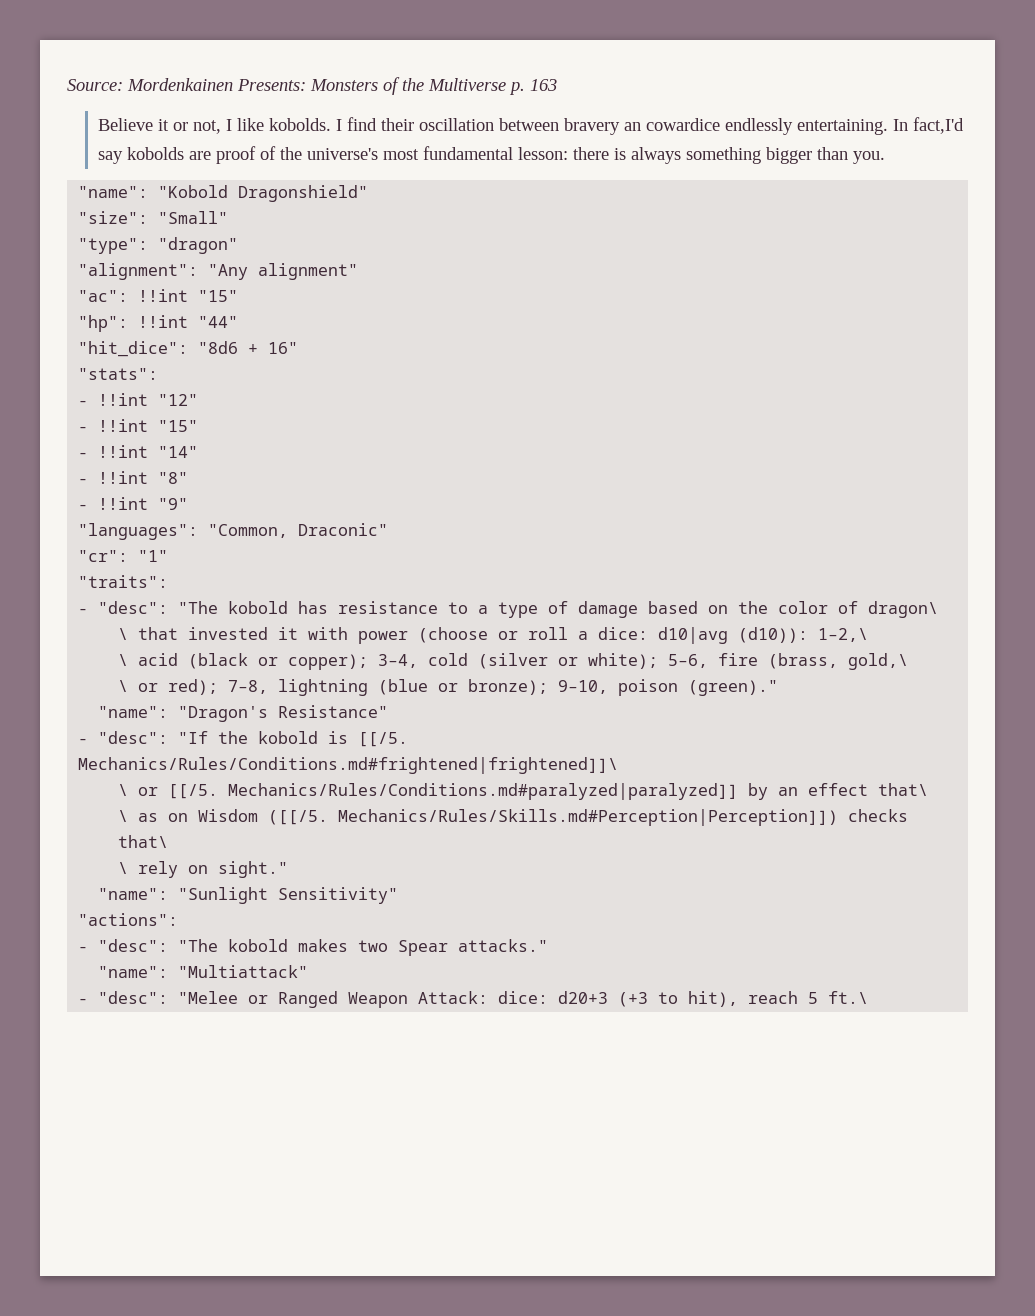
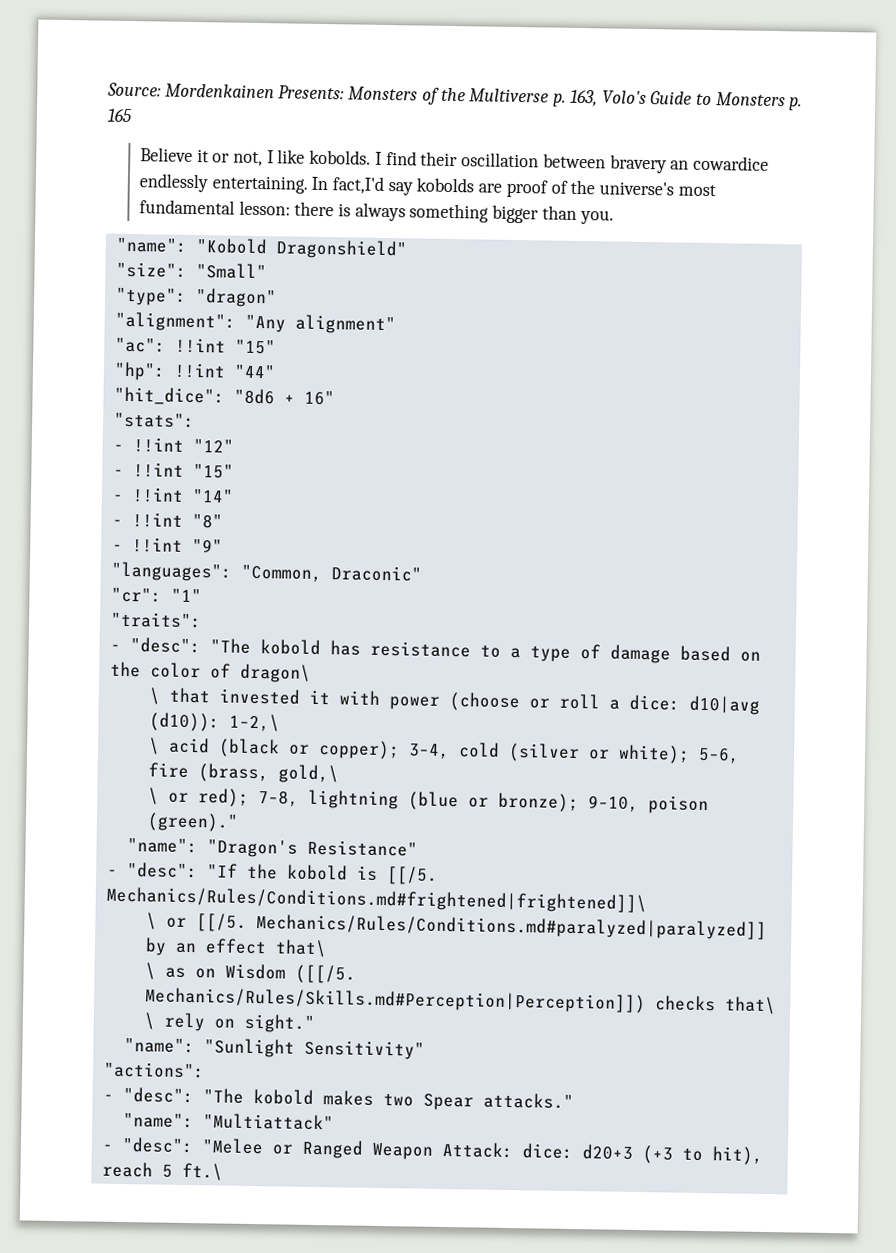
- Source: Mordenkainen Presents: Monsters of the Multiverse p. 163
+ Source: Mordenkainen Presents: Monsters of the Multiverse p. 163, Volo's Guide to Monsters p. 165

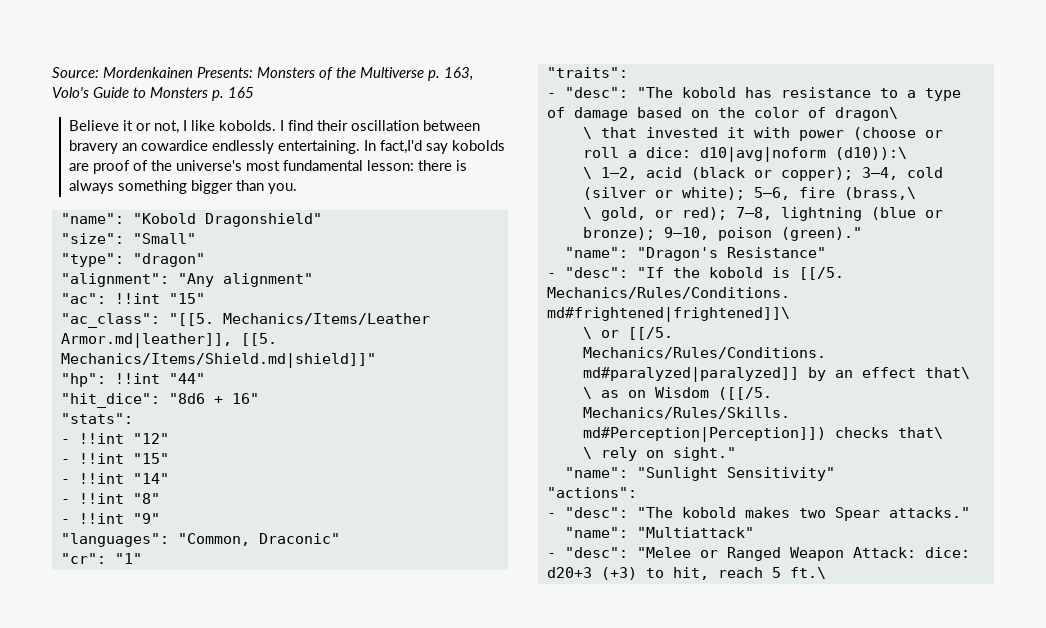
+ "ac_class": "[[5. Mechanics/Items/Leather Armor.md|leather]], [[5. Mechanics/Items/Shield.md|shield]]"
- \ that invested it with power (choose or roll a dice: d10|avg (d10)): 1–2,\
- \ acid (black or copper); 3–4, cold (silver or white); 5–6, fire (brass, gold,\
- \ or red); 7–8, lightning (blue or bronze); 9–10, poison (green)."
+ \ that invested it with power (choose or roll a dice: d10|avg|noform (d10)):\
+ \ 1–2, acid (black or copper); 3–4, cold (silver or white); 5–6, fire (brass,\
+ \ gold, or red); 7–8, lightning (blue or bronze); 9–10, poison (green)."
- - "desc": "Melee or Ranged Weapon Attack: dice: d20+3 (+3 to hit), reach 5 ft.\
+ - "desc": "Melee or Ranged Weapon Attack: dice: d20+3 (+3) to hit, reach 5 ft.\

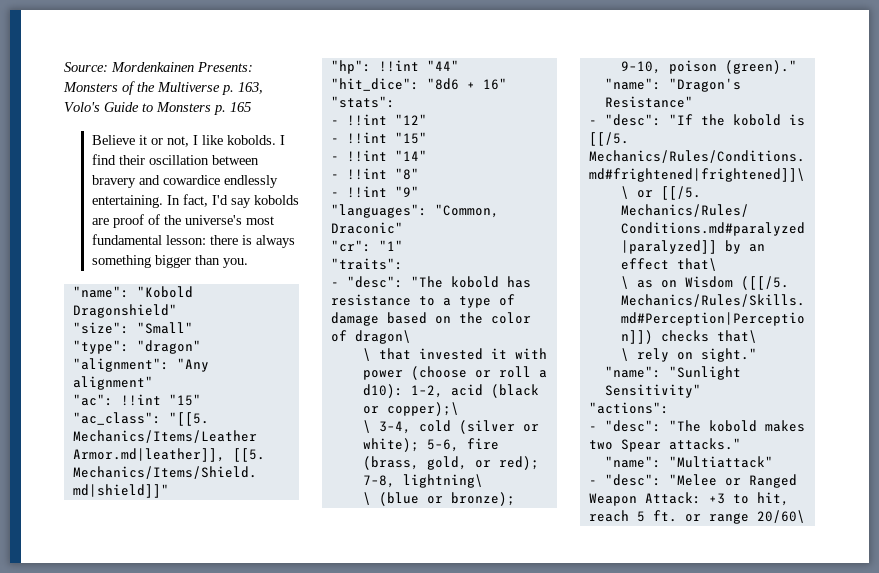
- I find their oscillation between bravery an cowardice endlessly entertaining.
+ I find their oscillation between bravery and cowardice endlessly entertaining.
- In fact,I'd say kobolds are proof of the universe's most fundamental lesson: there is always something bigger than you.
+ In fact, I'd say kobolds are proof of the universe's most fundamental lesson: there is always something bigger than you.
- \ that invested it with power (choose or roll a dice: d10|avg|noform (d10)):\
- \ 1–2, acid (black or copper); 3–4, cold (silver or white); 5–6, fire (brass,\
- \ gold, or red); 7–8, lightning (blue or bronze); 9–10, poison (green)."
+ \ that invested it with power (choose or roll a d10): 1–2, acid (black or copper);\
+ \ 3–4, cold (silver or white); 5–6, fire (brass, gold, or red); 7–8, lightning\
+ \ (blue or bronze); 9–10, poison (green)."
- - "desc": "Melee or Ranged Weapon Attack: dice: d20+3 (+3) to hit, reach 5 ft.\
+ - "desc": "Melee or Ranged Weapon Attack: +3 to hit, reach 5 ft. or range 20/60\

